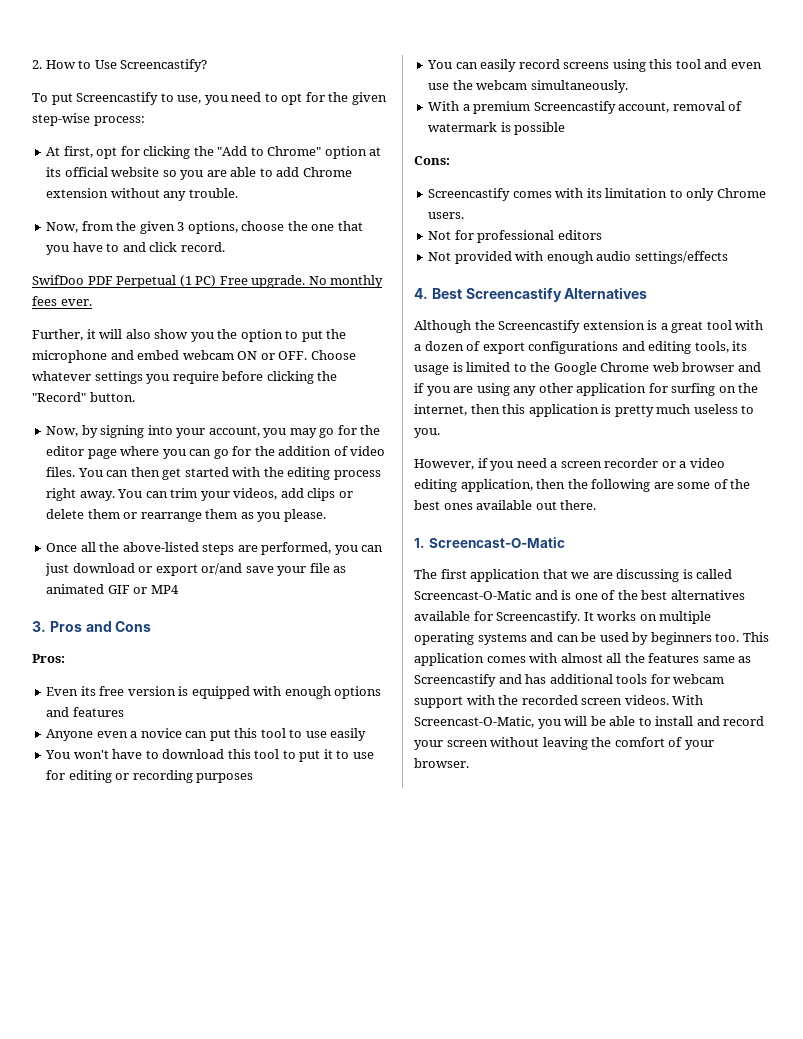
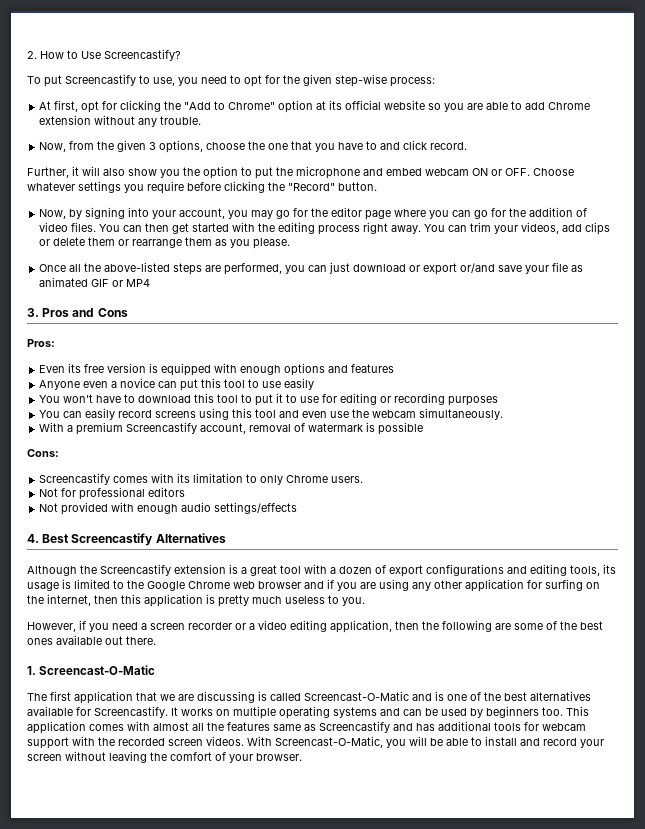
- SwifDoo PDF Perpetual (1 PC) Free upgrade. No monthly fees ever.

